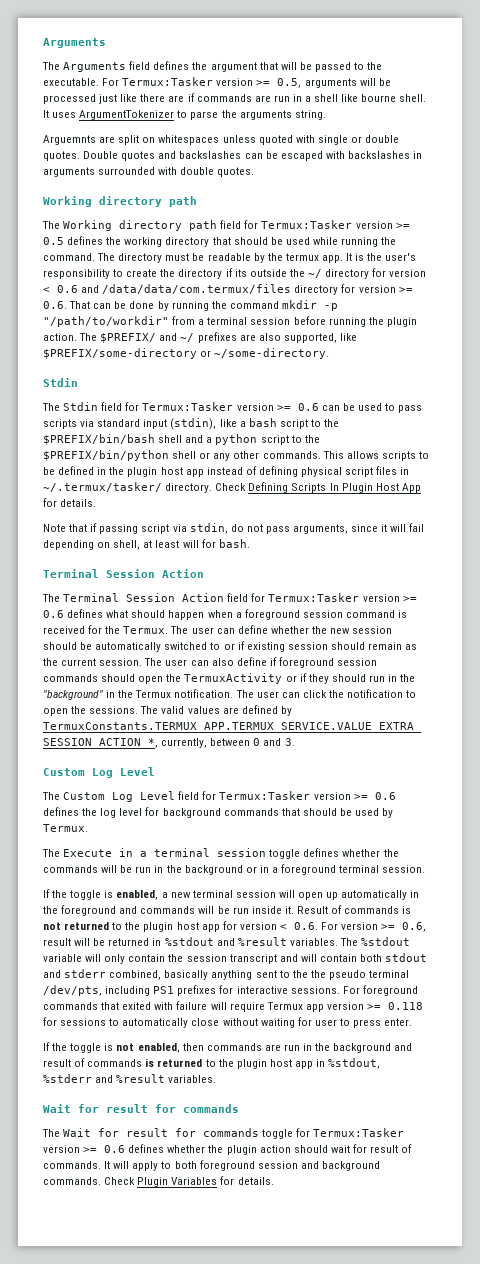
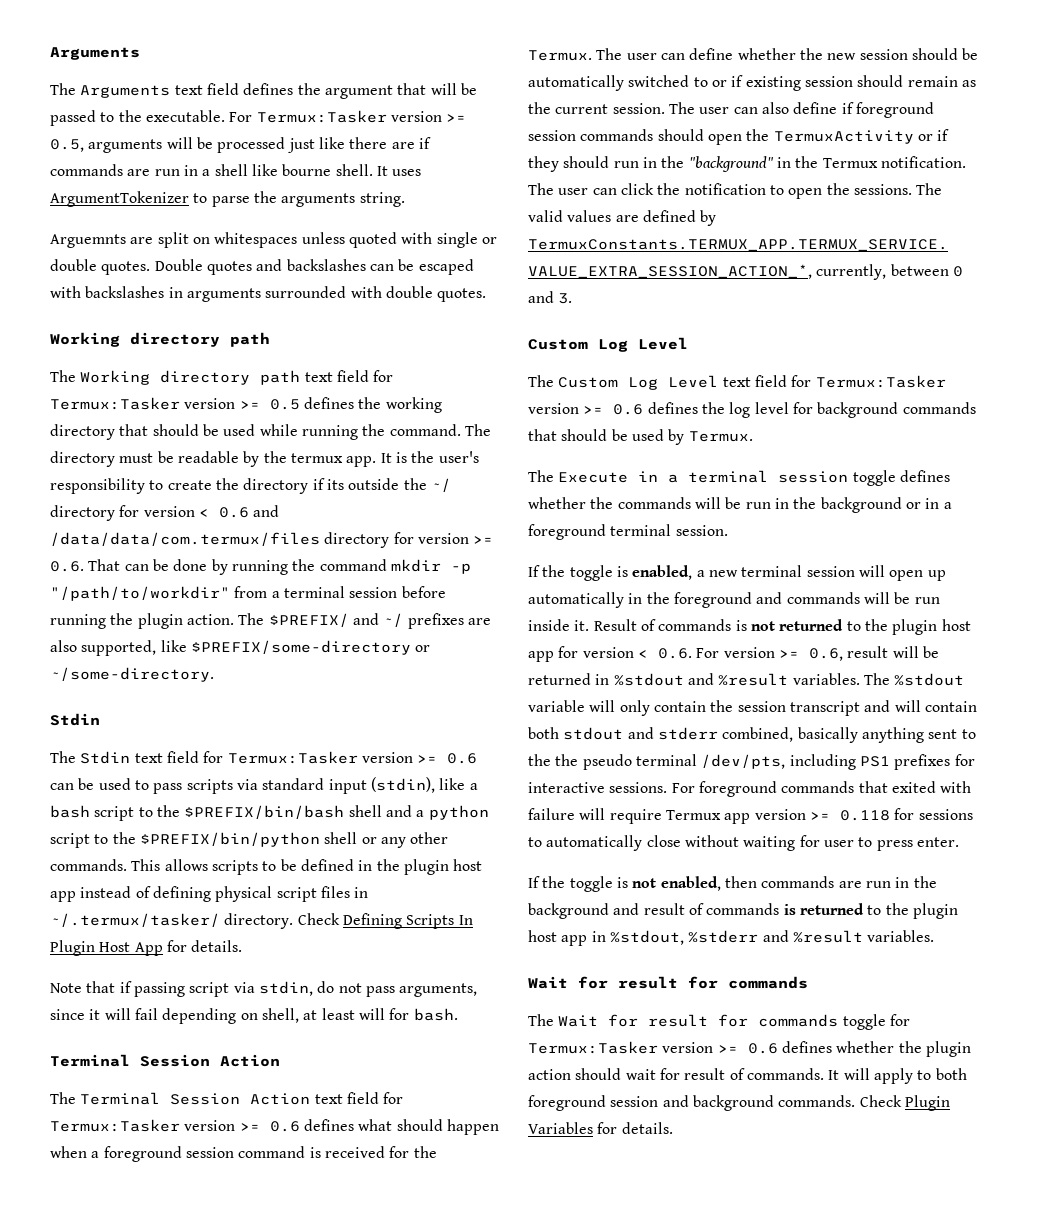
- The Arguments field defines the argument that will be passed to the executable.
+ The Arguments text field defines the argument that will be passed to the executable.
- The Working directory path field for Termux:Tasker version >= 0.5 defines the working directory that should be used while running the command.
+ The Working directory path text field for Termux:Tasker version >= 0.5 defines the working directory that should be used while running the command.
- The Stdin field for Termux:Tasker version >= 0.6 can be used to pass scripts via standard input (stdin), like a bash script to the $PREFIX/bin/bash shell and a python script to the $PREFIX/bin/python shell or any other commands.
+ The Stdin text field for Termux:Tasker version >= 0.6 can be used to pass scripts via standard input (stdin), like a bash script to the $PREFIX/bin/bash shell and a python script to the $PREFIX/bin/python shell or any other commands.
- The Terminal Session Action field for Termux:Tasker version >= 0.6 defines what should happen when a foreground session command is received for the Termux.
+ The Terminal Session Action text field for Termux:Tasker version >= 0.6 defines what should happen when a foreground session command is received for the Termux.
- The Custom Log Level field for Termux:Tasker version >= 0.6 defines the log level for background commands that should be used by Termux.
+ The Custom Log Level text field for Termux:Tasker version >= 0.6 defines the log level for background commands that should be used by Termux.

